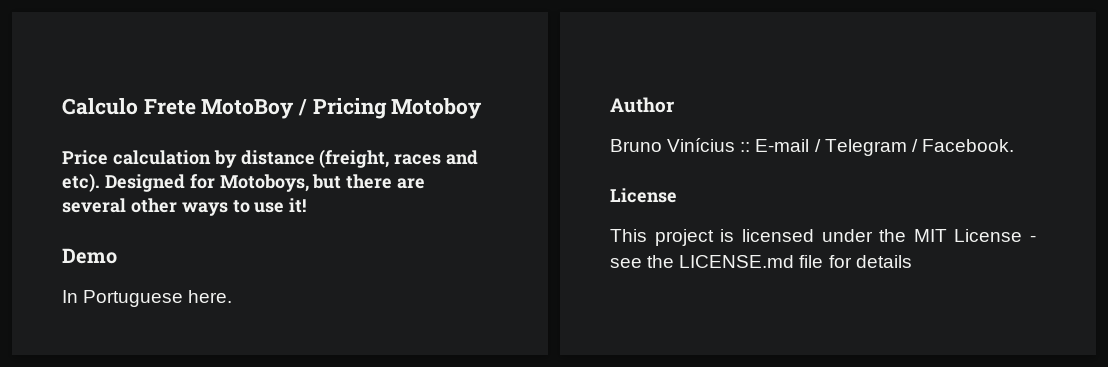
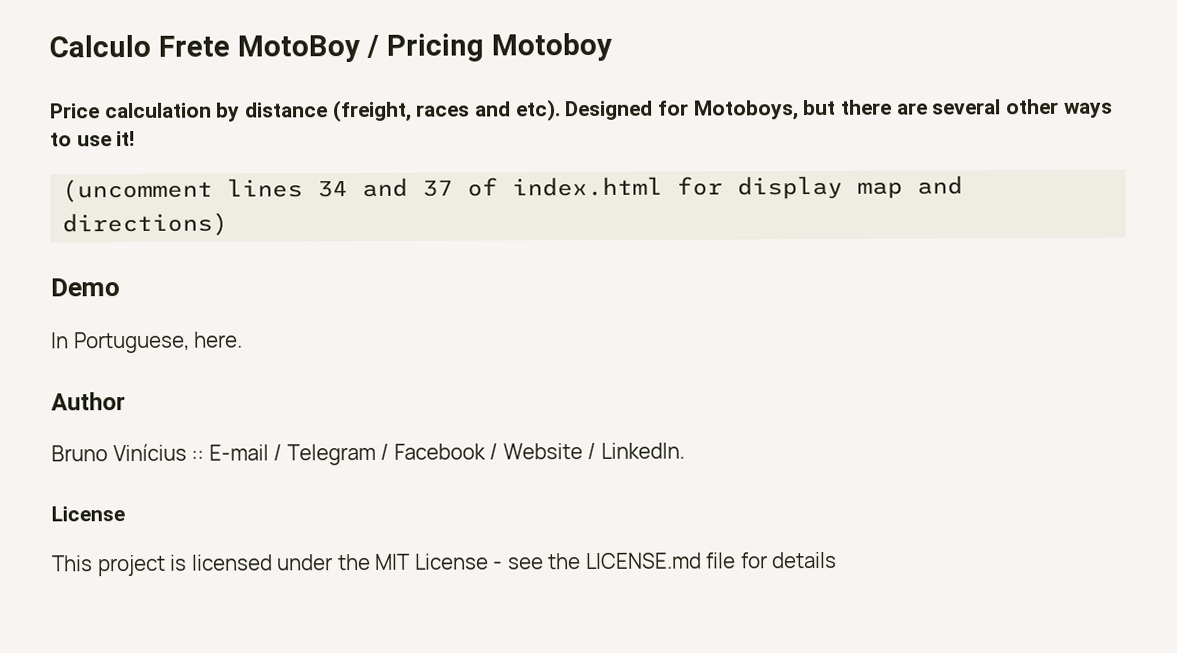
+ (uncomment lines 34 and 37 of index.html for display map and directions)
- In Portuguese here.
+ In Portuguese, here.
- Bruno Vinícius :: E-mail / Telegram / Facebook.
+ Bruno Vinícius :: E-mail / Telegram / Facebook / Website / LinkedIn.

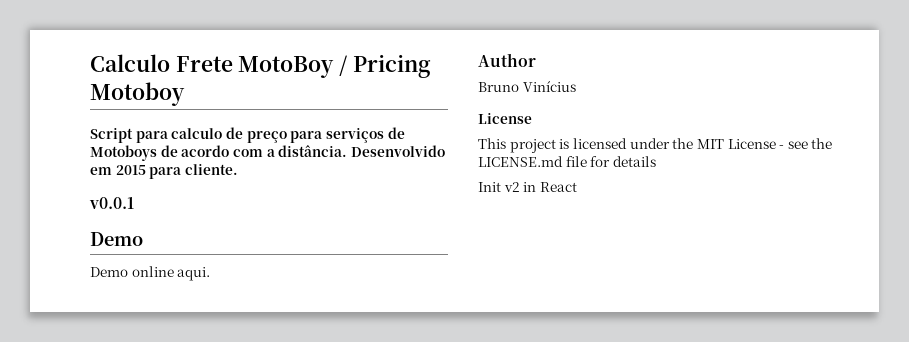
- Price calculation by distance (freight, races and etc). Designed for Motoboys, but there are several other ways to use it!
- (uncomment lines 34 and 37 of index.html for display map and directions)
+ Script para calculo de preço para serviços de Motoboys de acordo com a distância. Desenvolvido em 2015 para cliente.
+ v0.0.1
  Demo
- In Portuguese, here.
+ Demo online aqui.
  Author
- Bruno Vinícius :: E-mail / Telegram / Facebook / Website / LinkedIn.
+ Bruno Vinícius
+ Init v2 in React

